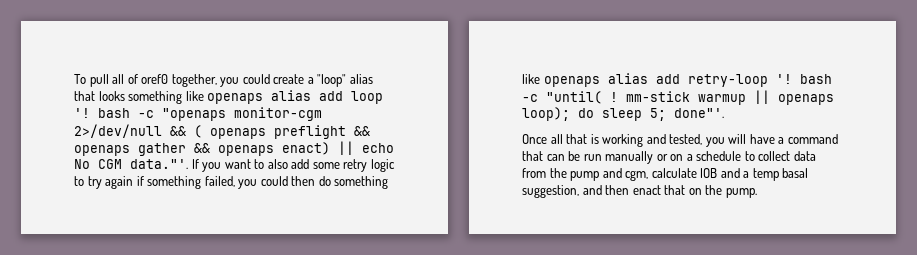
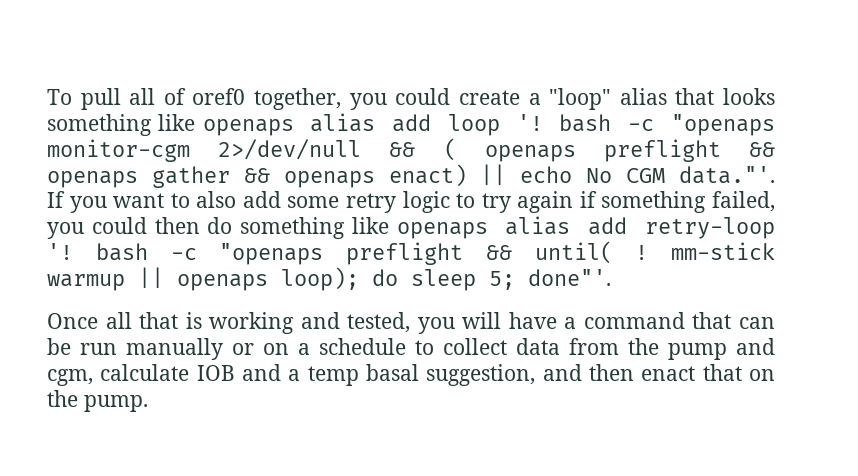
- To pull all of oref0 together, you could create a "loop" alias that looks something like openaps alias add loop '! bash -c "openaps monitor-cgm 2>/dev/null && ( openaps preflight && openaps gather && openaps enact) || echo No CGM data."'. If you want to also add some retry logic to try again if something failed, you could then do something like openaps alias add retry-loop '! bash -c "until( ! mm-stick warmup || openaps loop);
+ To pull all of oref0 together, you could create a "loop" alias that looks something like openaps alias add loop '! bash -c "openaps monitor-cgm 2>/dev/null && ( openaps preflight && openaps gather && openaps enact) || echo No CGM data."'. If you want to also add some retry logic to try again if something failed, you could then do something like openaps alias add retry-loop '! bash -c "openaps preflight && until( ! mm-stick warmup || openaps loop);

